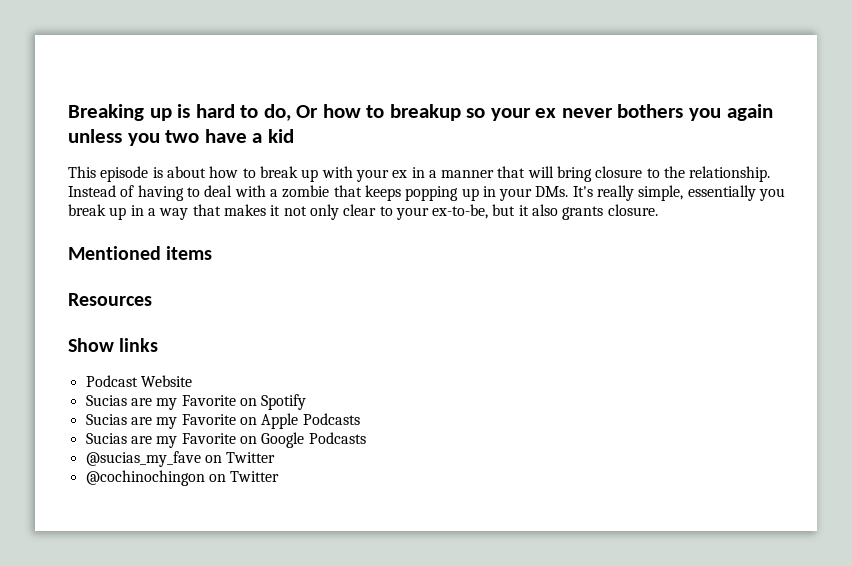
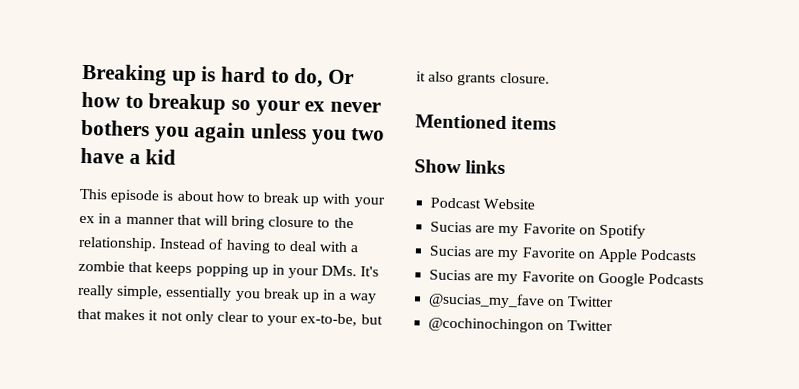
- Resources

